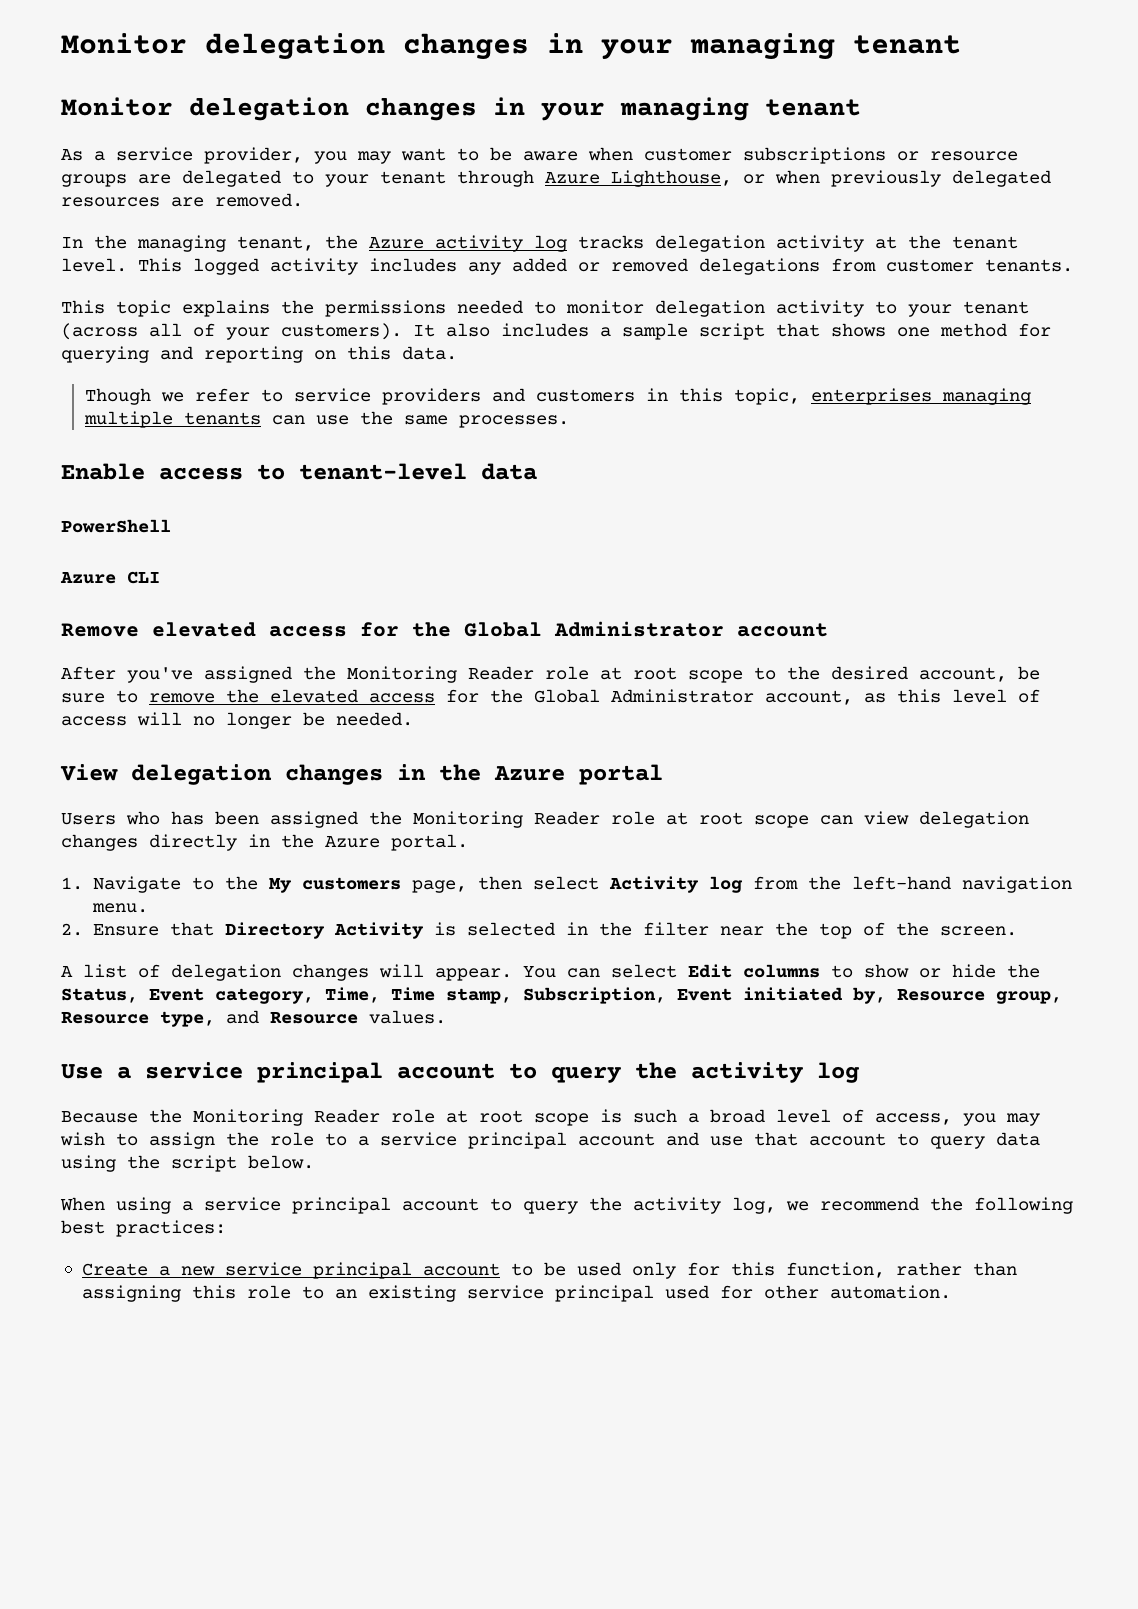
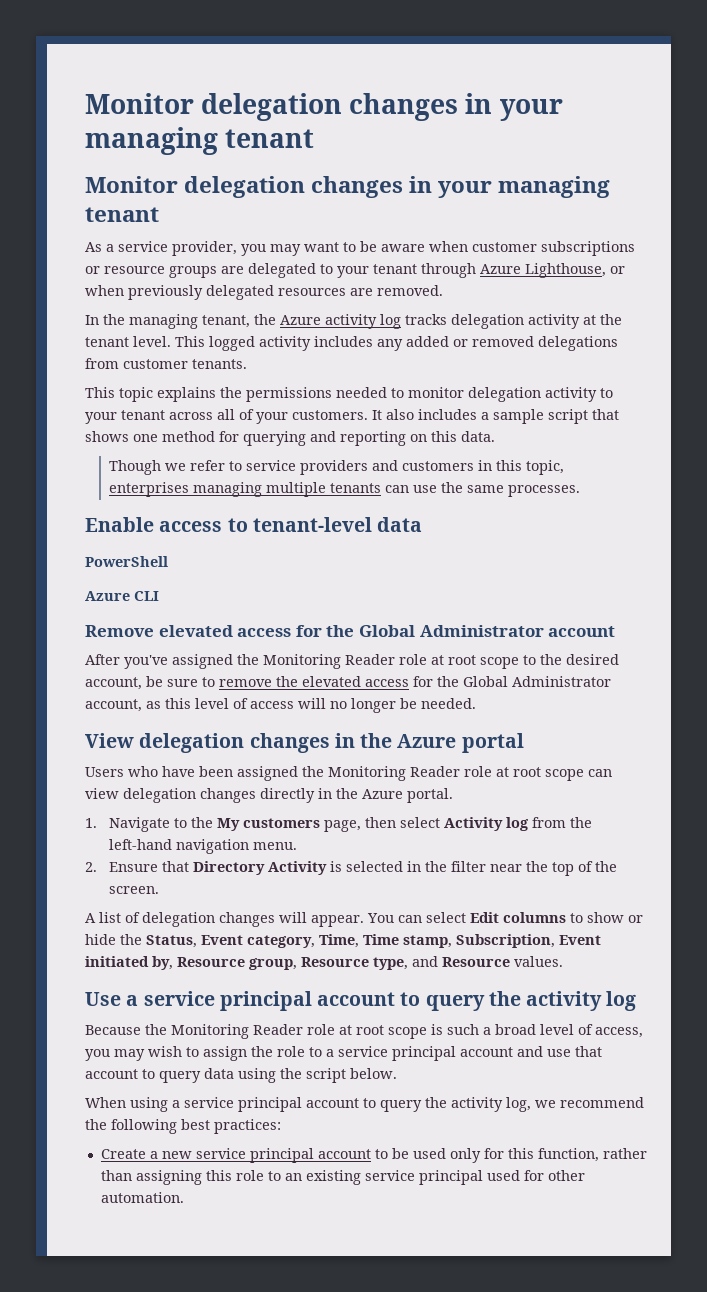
- This topic explains the permissions needed to monitor delegation activity to your tenant (across all of your customers).
+ This topic explains the permissions needed to monitor delegation activity to your tenant across all of your customers.
- Users who has been assigned the Monitoring Reader role at root scope can view delegation changes directly in the Azure portal.
+ Users who have been assigned the Monitoring Reader role at root scope can view delegation changes directly in the Azure portal.

